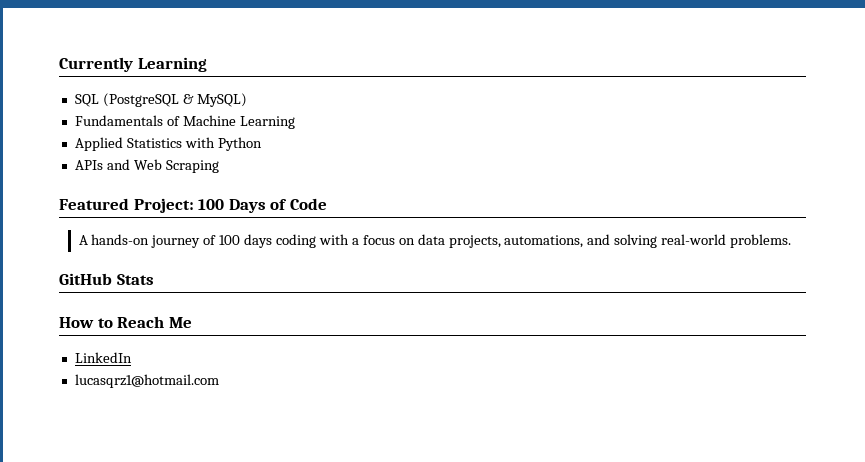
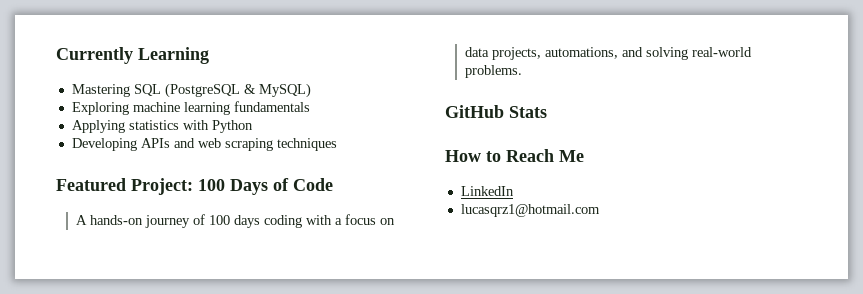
- SQL (PostgreSQL & MySQL)
+ Mastering SQL (PostgreSQL & MySQL)
- Fundamentals of Machine Learning
- Applied Statistics with Python
+ Exploring machine learning fundamentals
+ Applying statistics with Python
- APIs and Web Scraping
+ Developing APIs and web scraping techniques

